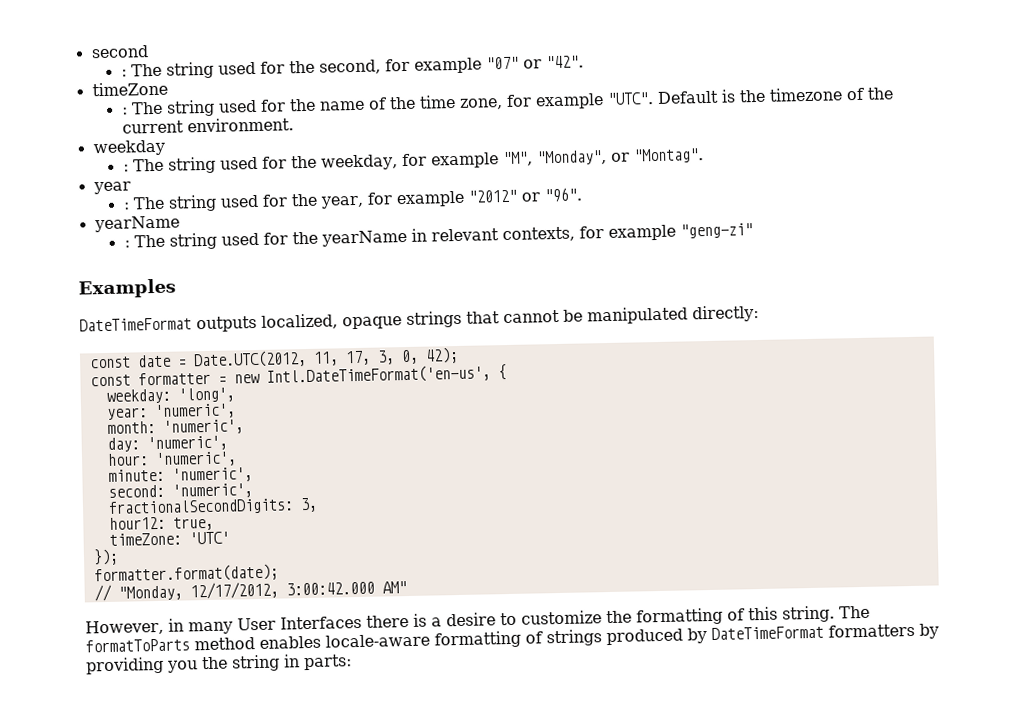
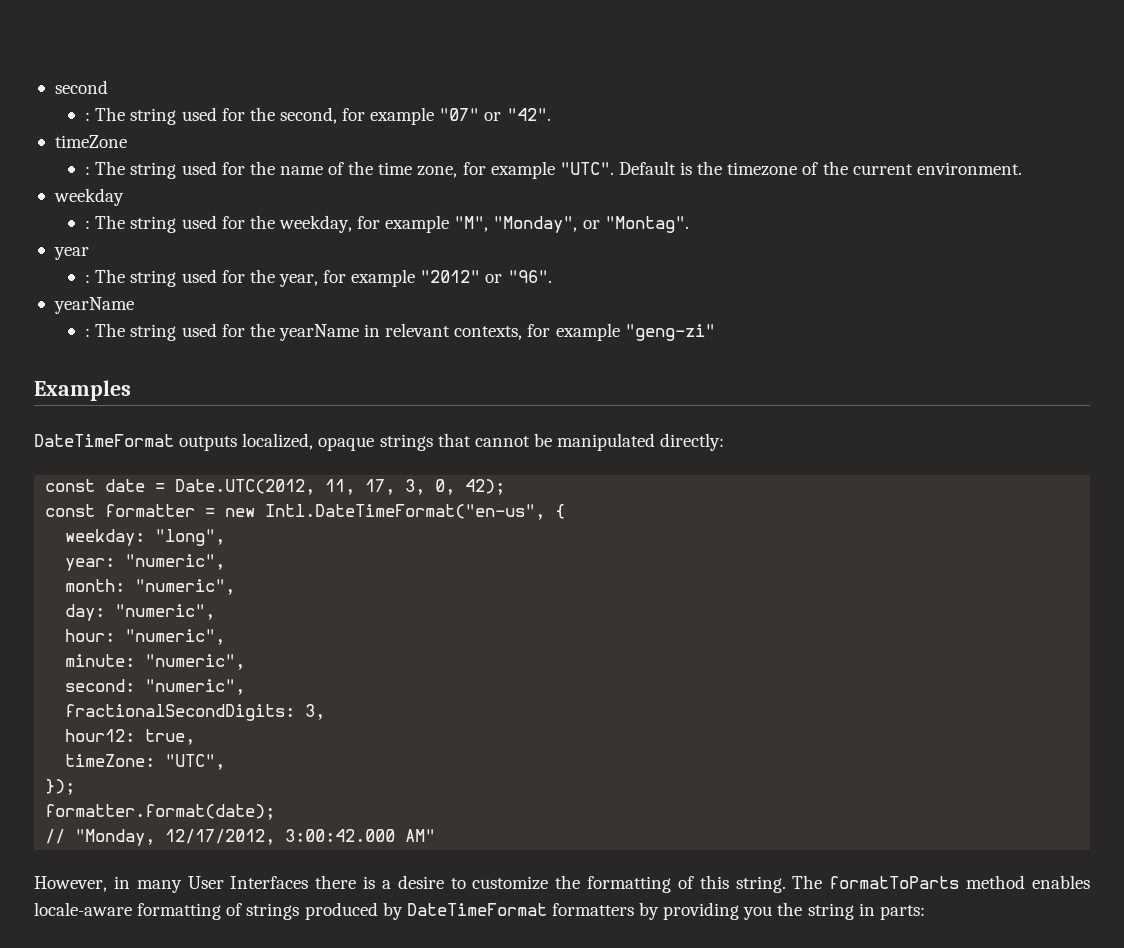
- const formatter = new Intl.DateTimeFormat('en-us', {
+ const formatter = new Intl.DateTimeFormat("en-us", {
- weekday: 'long',
+ weekday: "long",
- year: 'numeric',
+ year: "numeric",
- month: 'numeric',
+ month: "numeric",
- day: 'numeric',
+ day: "numeric",
- hour: 'numeric',
+ hour: "numeric",
- minute: 'numeric',
+ minute: "numeric",
- second: 'numeric',
+ second: "numeric",
- timeZone: 'UTC'
+ timeZone: "UTC",

